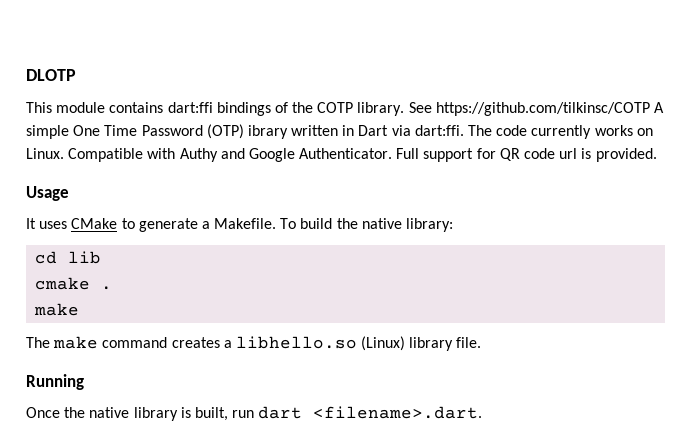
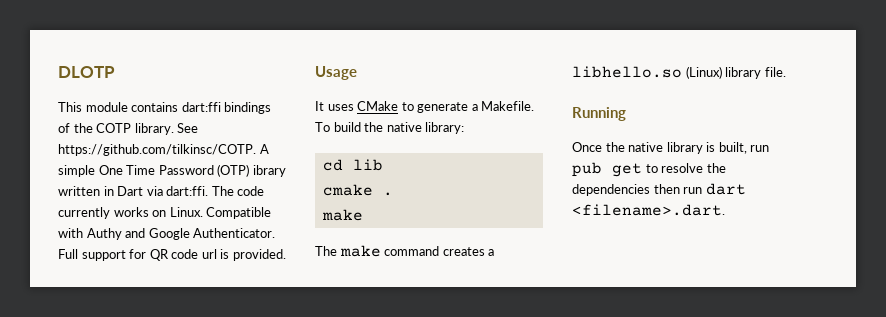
- See https://github.com/tilkinsc/COTP A simple One Time Password (OTP) ibrary written in Dart via dart:ffi.
+ See https://github.com/tilkinsc/COTP. A simple One Time Password (OTP) ibrary written in Dart via dart:ffi.
- Once the native library is built, run dart <filename>.dart.
+ Once the native library is built, run pub get to resolve the dependencies then run dart <filename>.dart.

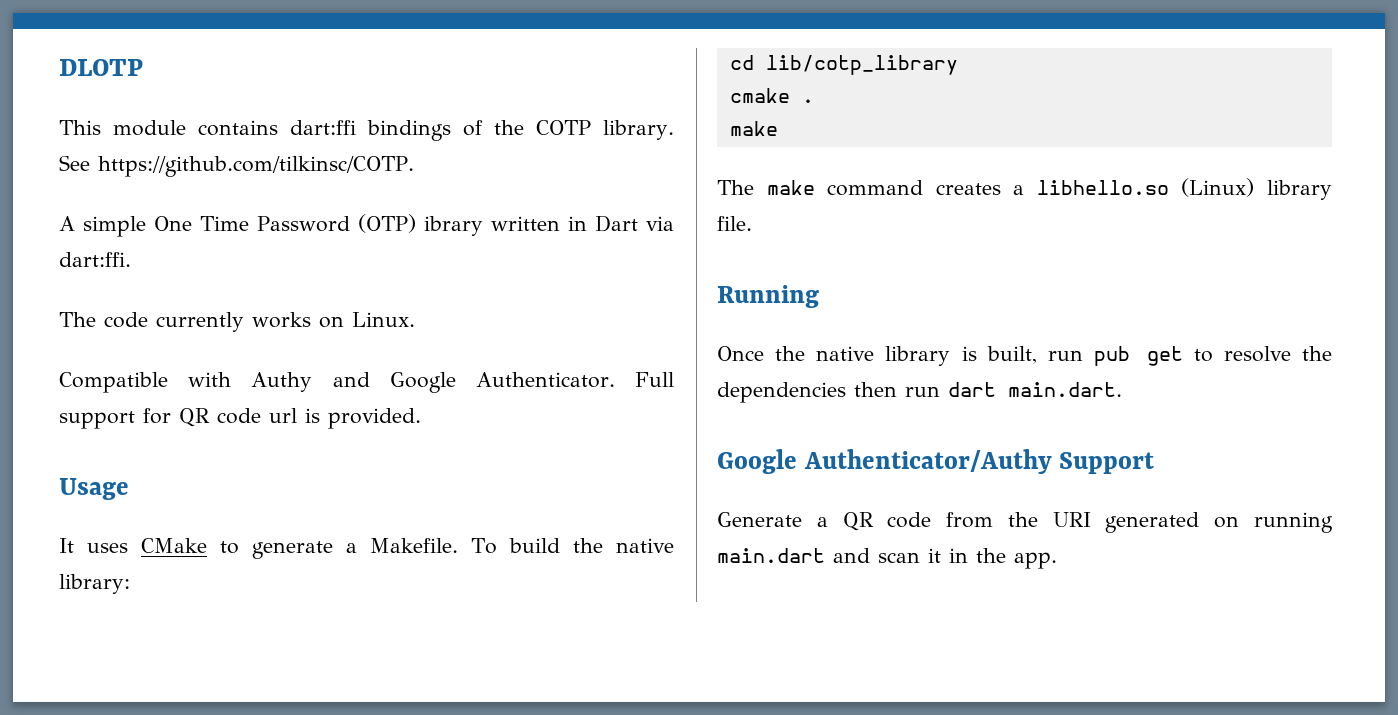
- See https://github.com/tilkinsc/COTP. A simple One Time Password (OTP) ibrary written in Dart via dart:ffi. The code currently works on Linux. Compatible with Authy and Google Authenticator.
+ See https://github.com/tilkinsc/COTP.
+ A simple One Time Password (OTP) ibrary written in Dart via dart:ffi.
+ The code currently works on Linux.
+ Compatible with Authy and Google Authenticator.
- cd lib
+ cd lib/cotp_library
- Once the native library is built, run pub get to resolve the dependencies then run dart <filename>.dart.
+ Once the native library is built, run pub get to resolve the dependencies then run dart main.dart.
+ Google Authenticator/Authy Support
+ Generate a QR code from the URI generated on running main.dart and scan it in the app.

